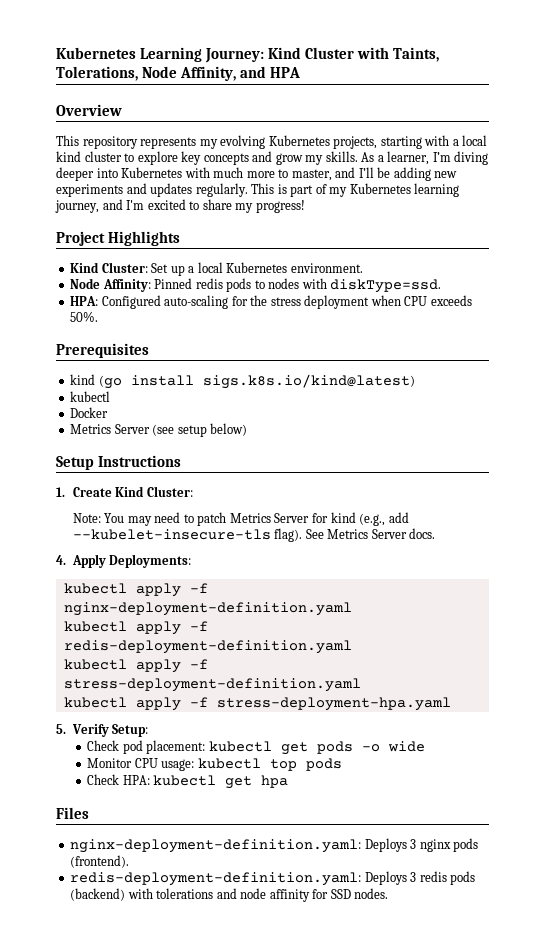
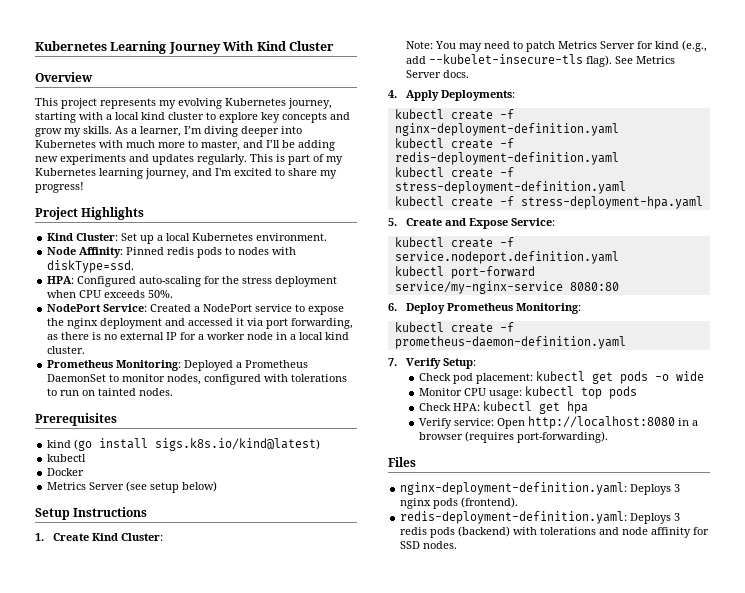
- Kubernetes Learning Journey: Kind Cluster with Taints, Tolerations, Node Affinity, and HPA
+ Kubernetes Learning Journey With Kind Cluster
- This repository represents my evolving Kubernetes projects, starting with a local kind cluster to explore key concepts and grow my skills.
+ This project represents my evolving Kubernetes journey, starting with a local kind cluster to explore key concepts and grow my skills.
+ NodePort Service: Created a NodePort service to expose the nginx deployment and accessed it via port forwarding, as there is no external IP for a worker node in a local kind cluster.
+ Prometheus Monitoring: Deployed a Prometheus DaemonSet to monitor nodes, configured with tolerations to run on tainted nodes.
- kubectl apply -f nginx-deployment-definition.yaml
+ kubectl create -f nginx-deployment-definition.yaml
- kubectl apply -f redis-deployment-definition.yaml
+ kubectl create -f redis-deployment-definition.yaml
- kubectl apply -f stress-deployment-definition.yaml
+ kubectl create -f stress-deployment-definition.yaml
- kubectl apply -f stress-deployment-hpa.yaml
+ kubectl create -f stress-deployment-hpa.yaml
- 5. Verify Setup:
+ 5. Create and Expose Service:
+ kubectl create -f service.nodeport.definition.yaml
+ kubectl port-forward service/my-nginx-service 8080:80
+ 6. Deploy Prometheus Monitoring:
+ kubectl create -f prometheus-daemon-definition.yaml
+ 7. Verify Setup:
+ Verify service: Open http://localhost:8080 in a browser (requires port-forwarding).

